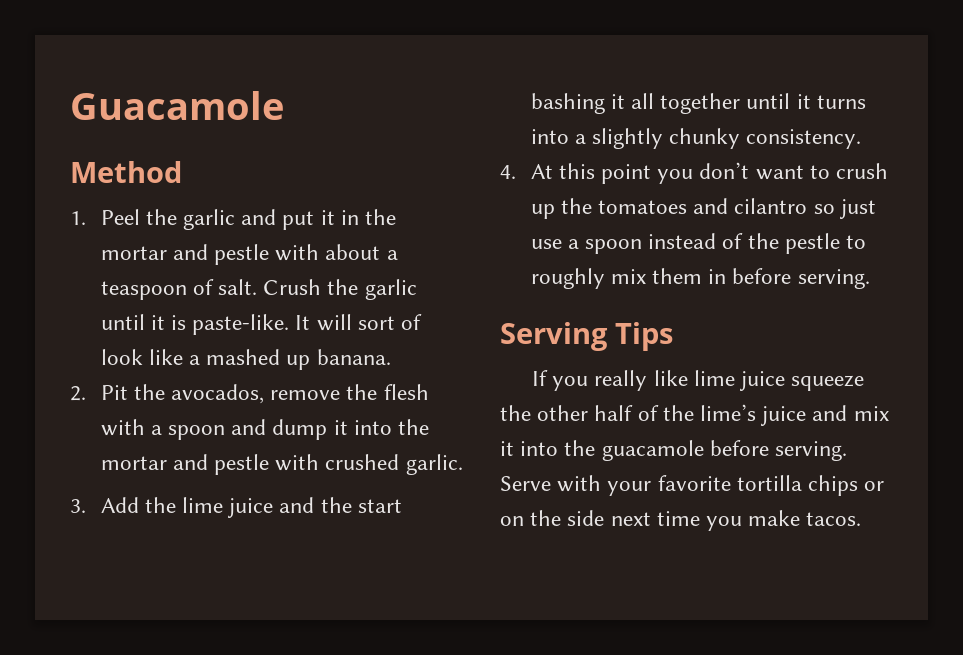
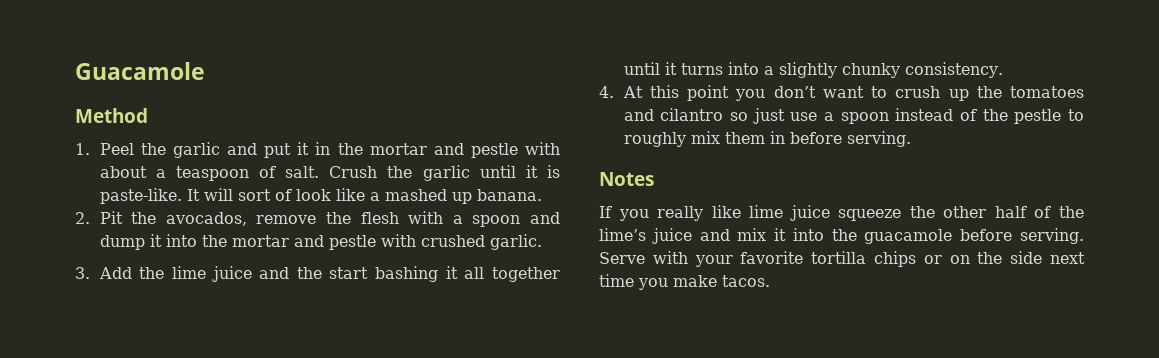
- Serving Tips
+ Notes

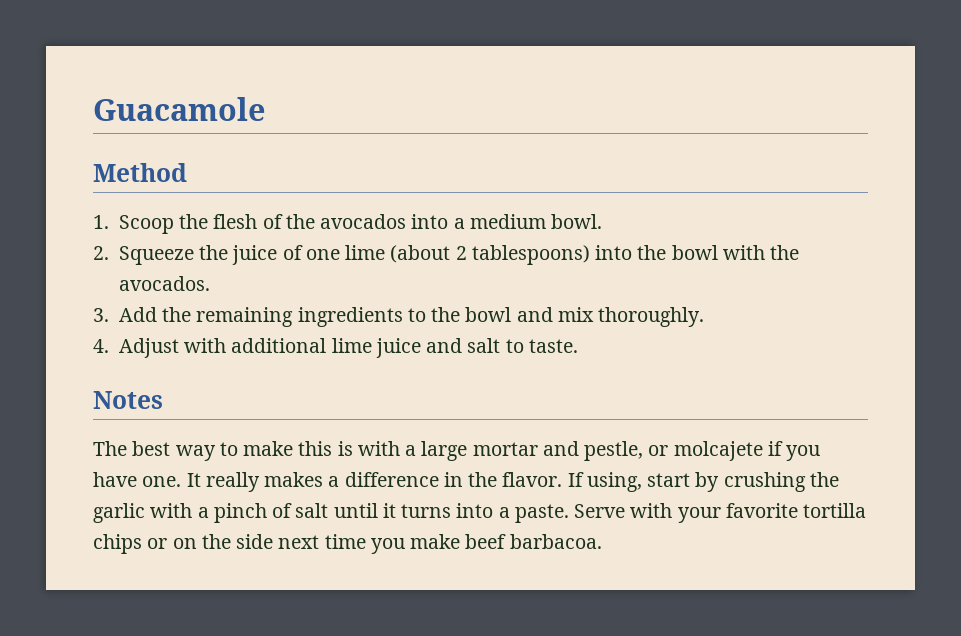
- 1. Peel the garlic and put it in the mortar and pestle with about a teaspoon of salt. Crush the garlic until it is paste-like. It will sort of look like a mashed up banana.
- 2. Pit the avocados, remove the flesh with a spoon and dump it into the mortar and pestle with crushed garlic.
- 3. Add the lime juice and the start bashing it all together until it turns into a slightly chunky consistency.
- 4. At this point you don’t want to crush up the tomatoes and cilantro so just use a spoon instead of the pestle to roughly mix them in before serving.
+ 1. Scoop the flesh of the avocados into a medium bowl.
+ 2. Squeeze the juice of one lime (about 2 tablespoons) into the bowl with the avocados.
+ 3. Add the remaining ingredients to the bowl and mix thoroughly.
+ 4. Adjust with additional lime juice and salt to taste.
  Notes
- If you really like lime juice squeeze the other half of the lime’s juice and mix it into the guacamole before serving.
+ The best way to make this is with a large mortar and pestle, or molcajete if you have one. It really makes a difference in the flavor. If using, start by crushing the garlic with a pinch of salt until it turns into a paste.
- Serve with your favorite tortilla chips or on the side next time you make tacos.
+ Serve with your favorite tortilla chips or on the side next time you make beef barbacoa.

